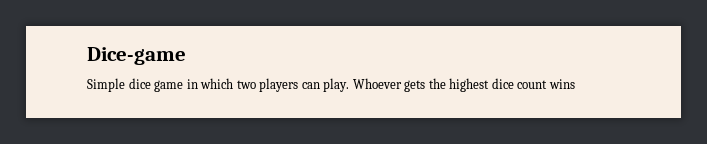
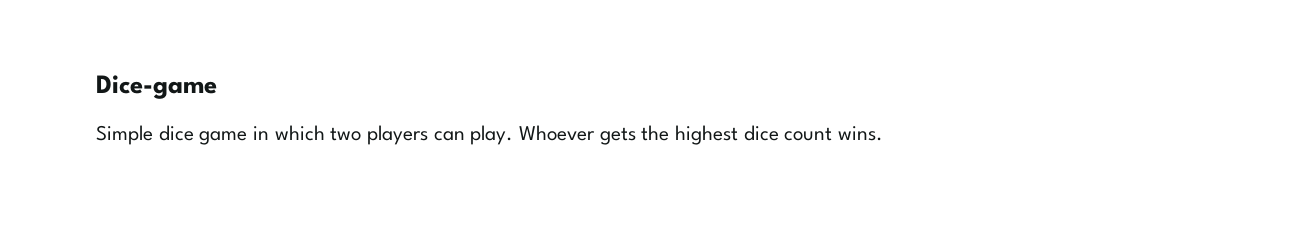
- Whoever gets the highest dice count wins
+ Whoever gets the highest dice count wins.

